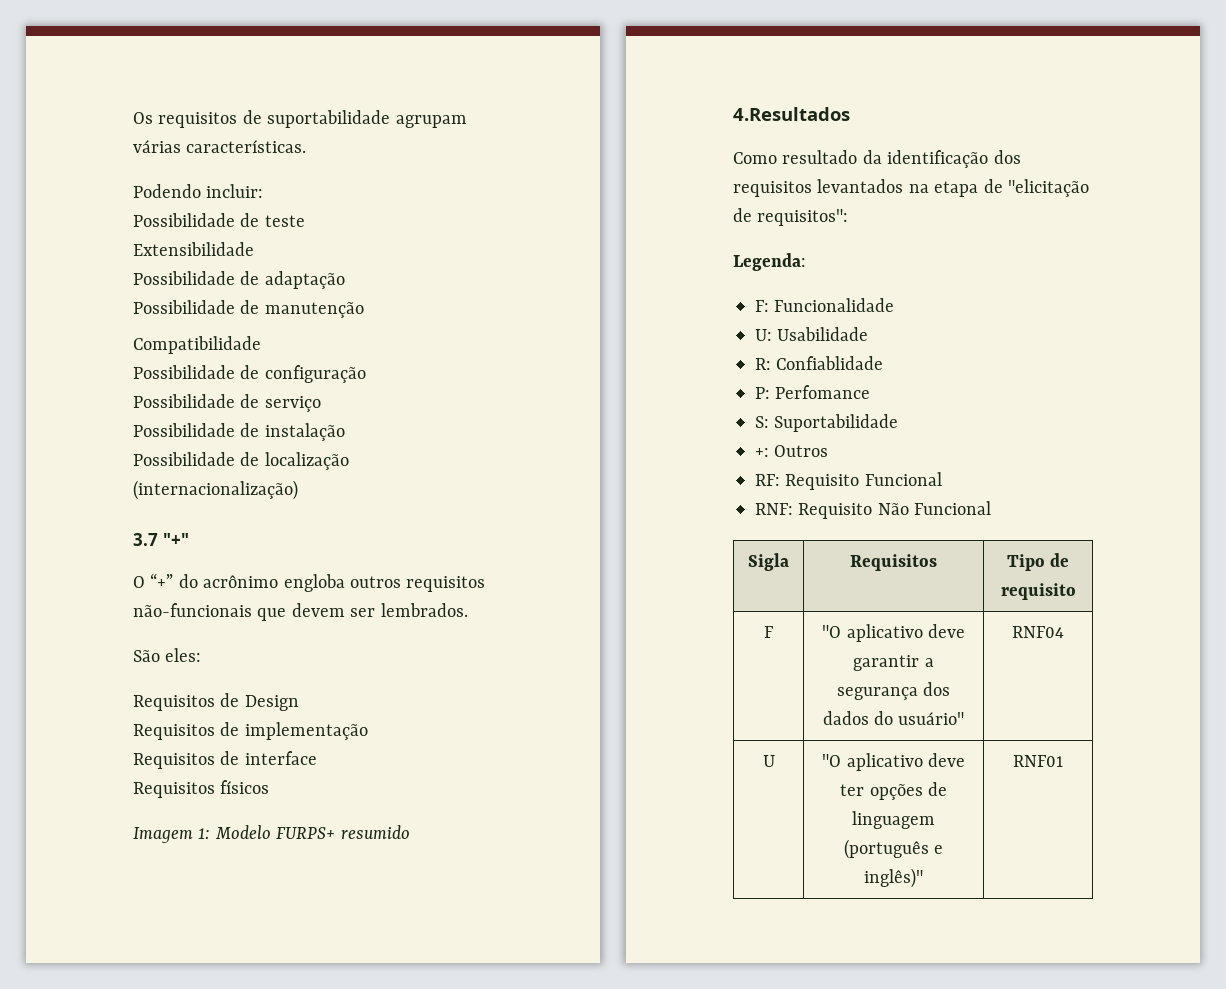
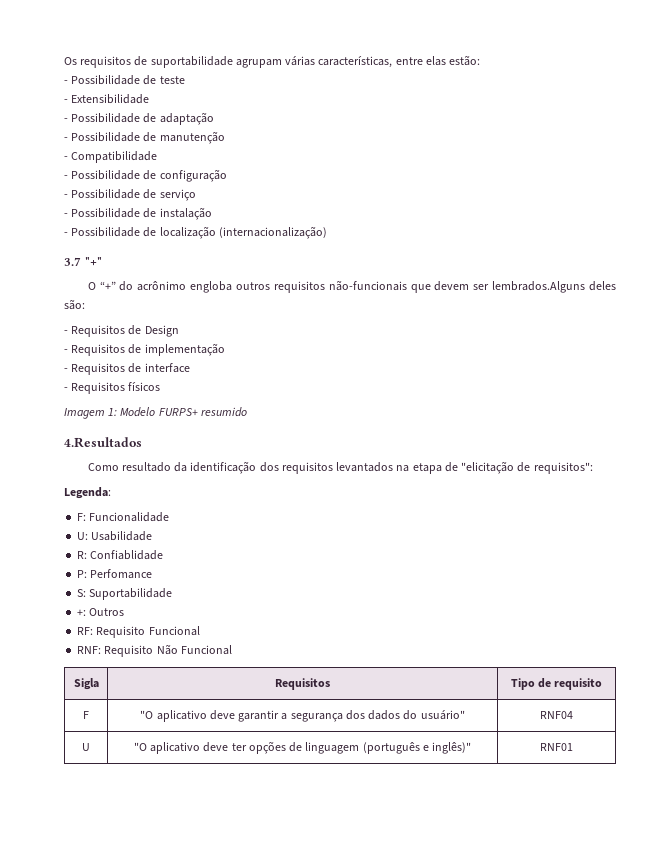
- Os requisitos de suportabilidade agrupam várias características.
- Podendo incluir:
- Possibilidade de teste
+ Os requisitos de suportabilidade agrupam várias características, entre elas estão:
+ - Possibilidade de teste
- Extensibilidade
+ - Extensibilidade
- Possibilidade de adaptação
+ - Possibilidade de adaptação
- Possibilidade de manutenção
+ - Possibilidade de manutenção
- Compatibilidade
+ - Compatibilidade
- Possibilidade de configuração
+ - Possibilidade de configuração
- Possibilidade de serviço
+ - Possibilidade de serviço
- Possibilidade de instalação
+ - Possibilidade de instalação
- Possibilidade de localização (internacionalização)
+ - Possibilidade de localização (internacionalização)
- O “+” do acrônimo engloba outros requisitos não-funcionais que devem ser lembrados.
- São eles:
- Requisitos de Design
+ O “+” do acrônimo engloba outros requisitos não-funcionais que devem ser lembrados.Alguns deles são:
+ - Requisitos de Design
- Requisitos de implementação
+ - Requisitos de implementação
- Requisitos de interface
+ - Requisitos de interface
- Requisitos físicos
+ - Requisitos físicos

